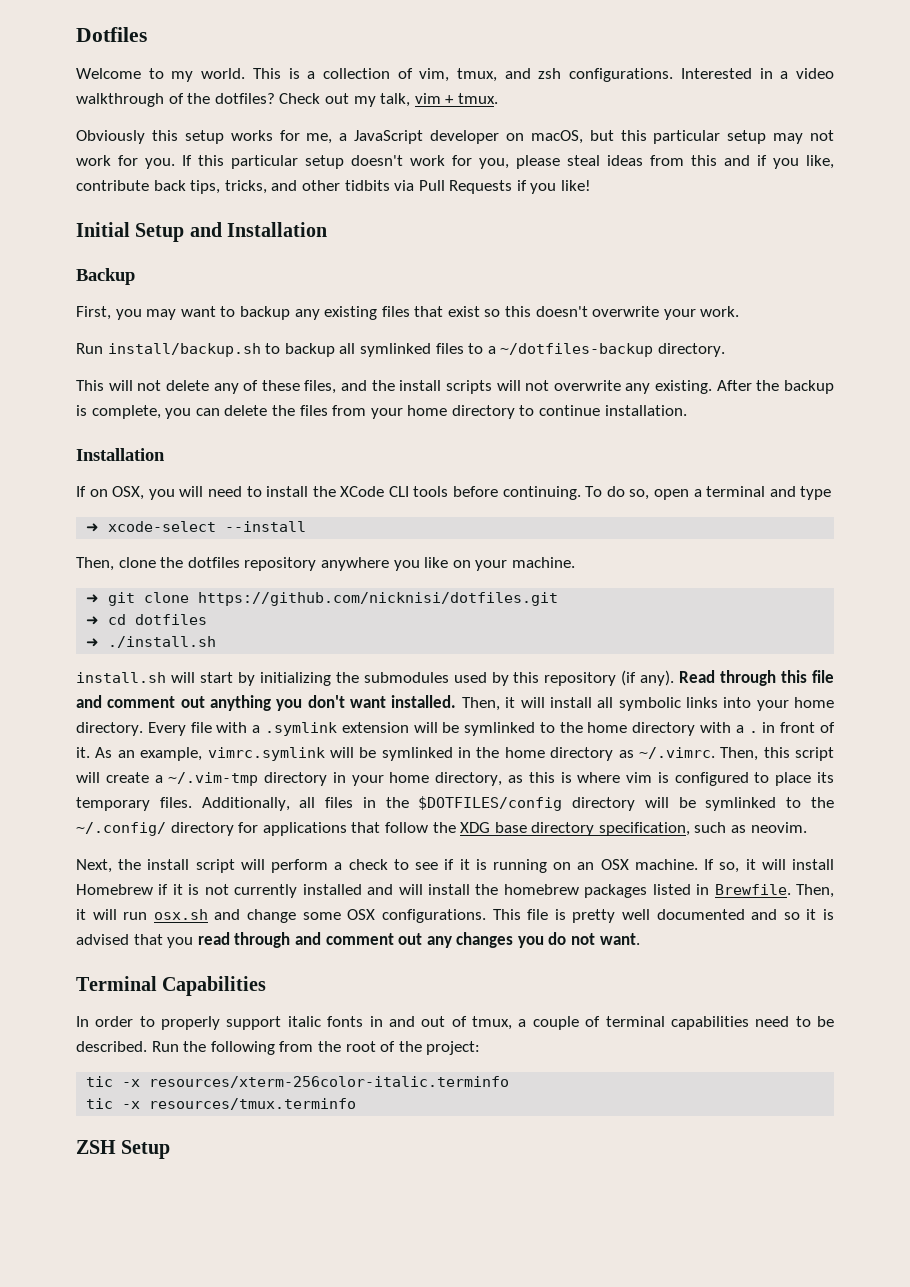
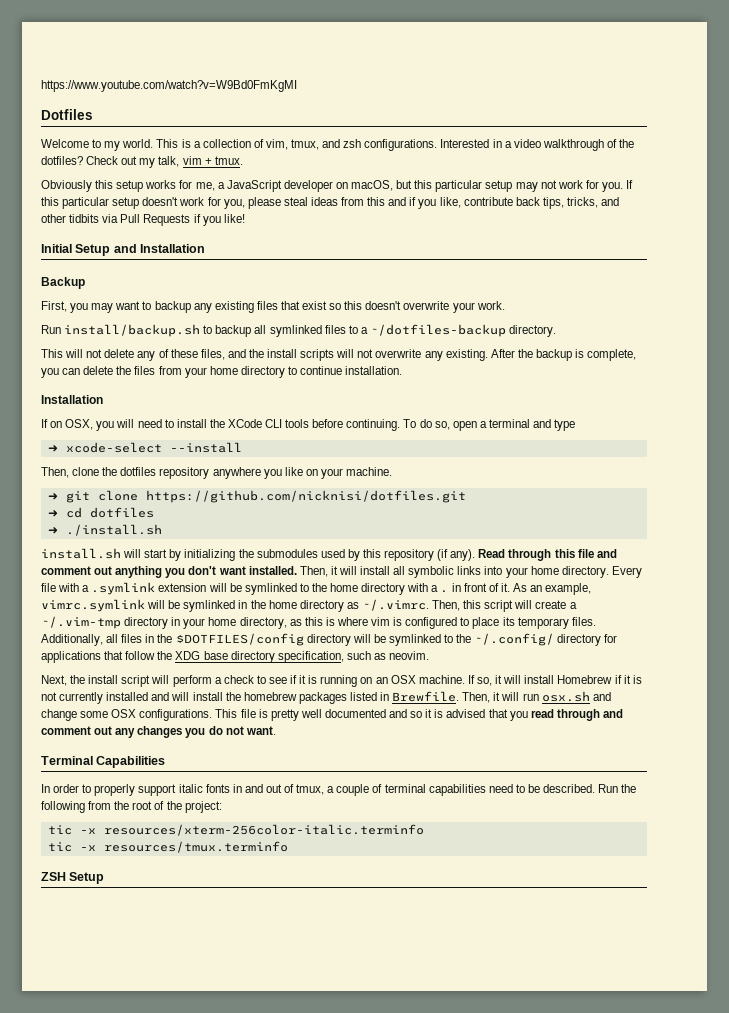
+ https://www.youtube.com/watch?v=W9Bd0FmKgMI

